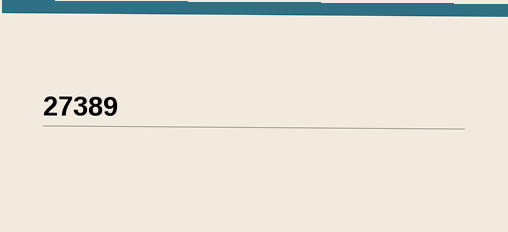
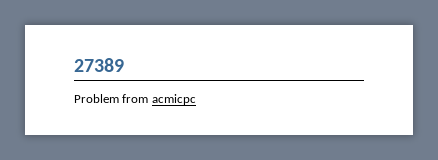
+ Problem from acmicpc

